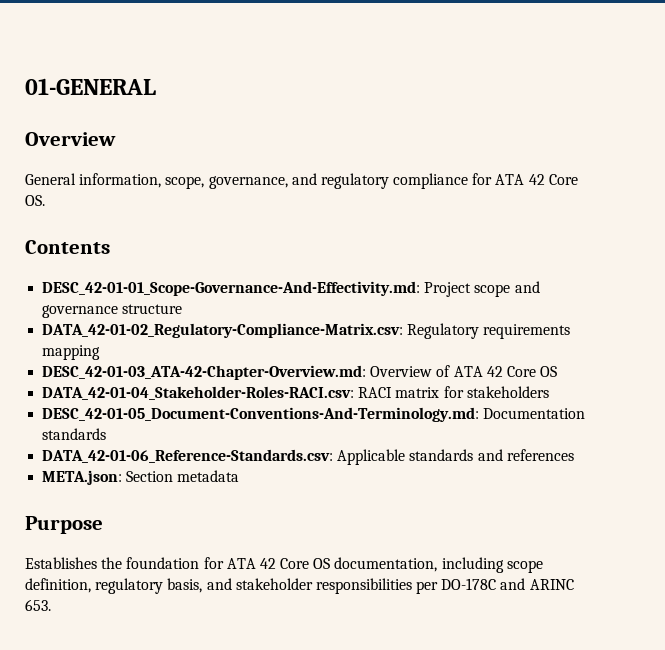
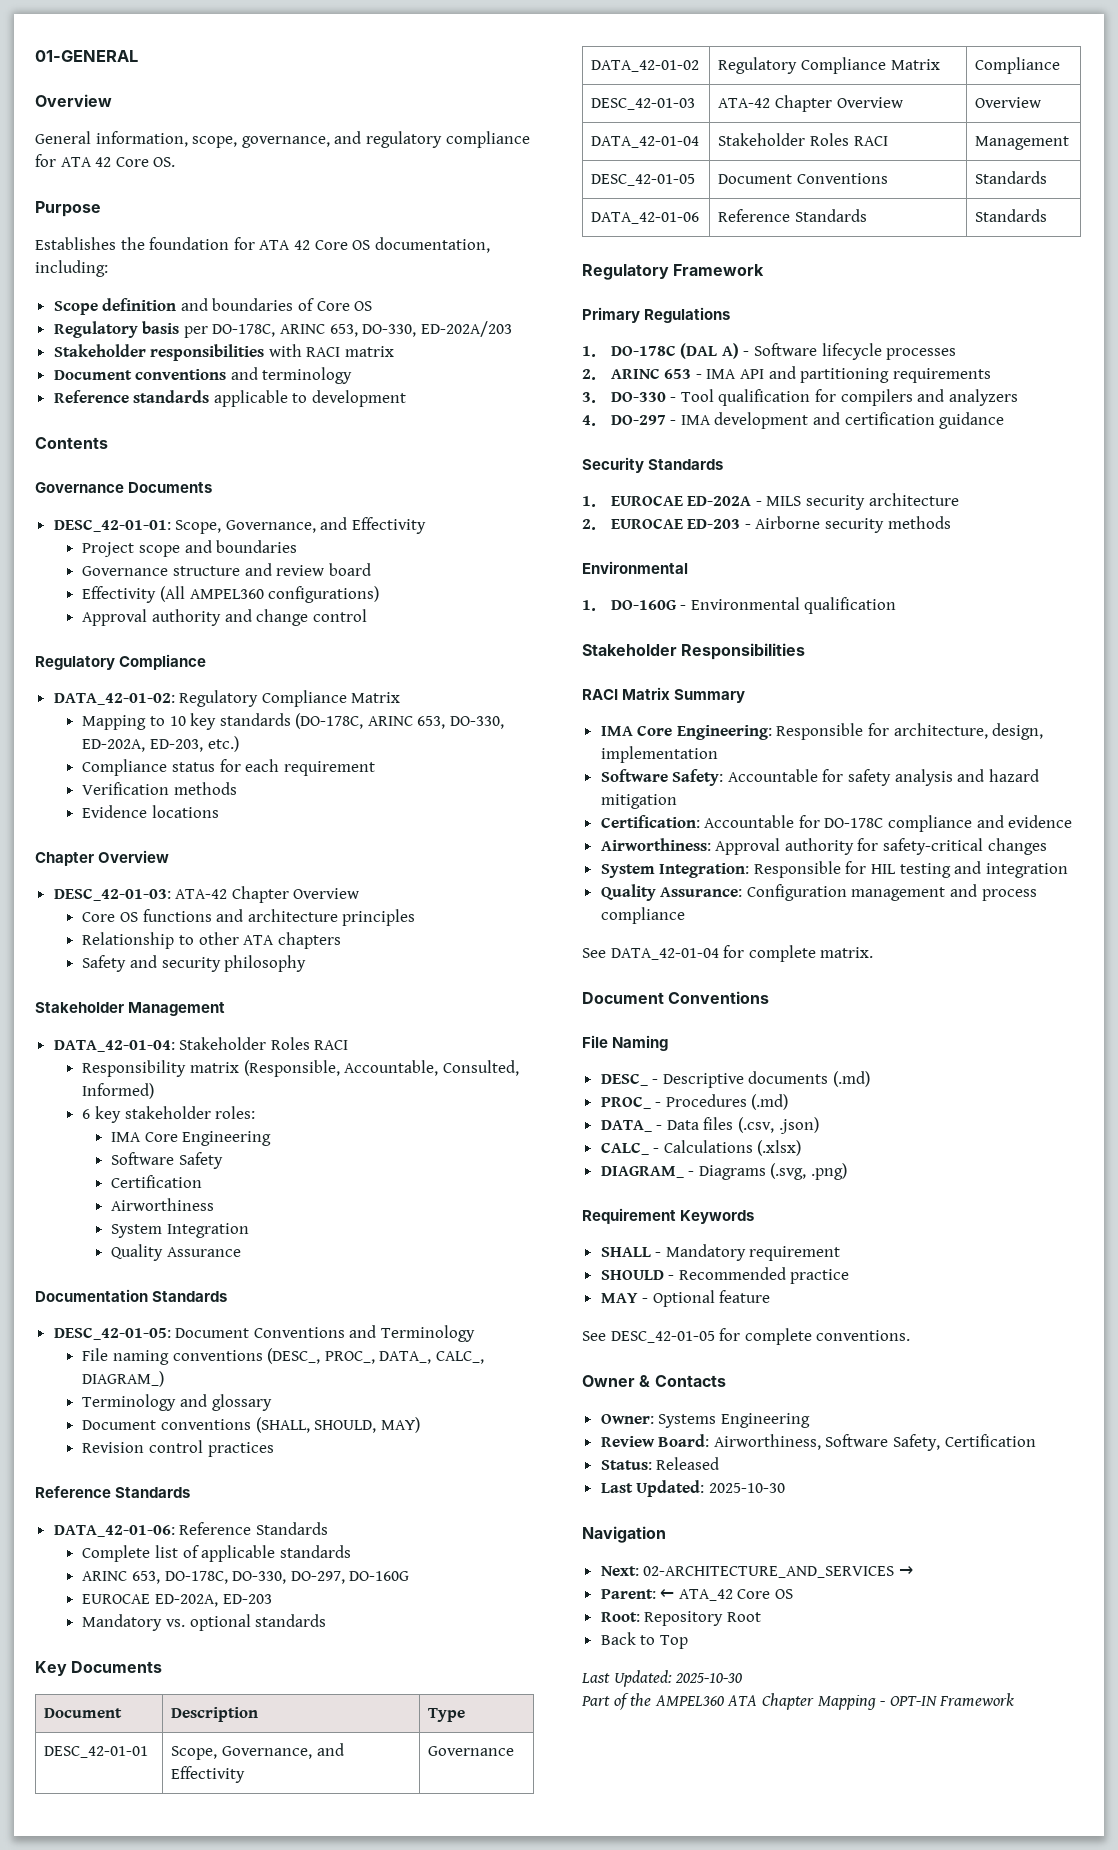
- Contents
- DESC_42-01-01_Scope-Governance-And-Effectivity.md: Project scope and governance structure
- DATA_42-01-02_Regulatory-Compliance-Matrix.csv: Regulatory requirements mapping
- DESC_42-01-03_ATA-42-Chapter-Overview.md: Overview of ATA 42 Core OS
- DATA_42-01-04_Stakeholder-Roles-RACI.csv: RACI matrix for stakeholders
- DESC_42-01-05_Document-Conventions-And-Terminology.md: Documentation standards
- DATA_42-01-06_Reference-Standards.csv: Applicable standards and references
- META.json: Section metadata
- Establishes the foundation for ATA 42 Core OS documentation, including scope definition, regulatory basis, and stakeholder responsibilities per DO-178C and ARINC 653.
+ Establishes the foundation for ATA 42 Core OS documentation, including:
+ Scope definition and boundaries of Core OS
+ Regulatory basis per DO-178C, ARINC 653, DO-330, ED-202A/203
+ Stakeholder responsibilities with RACI matrix
+ Document conventions and terminology
+ Reference standards applicable to development
+ Contents
+ Governance Documents
+ DESC_42-01-01: Scope, Governance, and Effectivity
+ Project scope and boundaries
+ Governance structure and review board
+ Effectivity (All AMPEL360 configurations)
+ Approval authority and change control
+ Regulatory Compliance
+ DATA_42-01-02: Regulatory Compliance Matrix
+ Mapping to 10 key standards (DO-178C, ARINC 653, DO-330, ED-202A, ED-203, etc.)
+ Compliance status for each requirement
+ Verification methods
+ Evidence locations
+ Chapter Overview
+ DESC_42-01-03: ATA-42 Chapter Overview
+ Core OS functions and architecture principles
+ Relationship to other ATA chapters
+ Safety and security philosophy
+ Stakeholder Management
+ DATA_42-01-04: Stakeholder Roles RACI
+ Responsibility matrix (Responsible, Accountable, Consulted, Informed)
+ 6 key stakeholder roles:
+ IMA Core Engineering
+ Software Safety
+ Certification
+ Airworthiness
+ System Integration
+ Quality Assurance
+ Documentation Standards
+ DESC_42-01-05: Document Conventions and Terminology
+ File naming conventions (DESC_, PROC_, DATA_, CALC_, DIAGRAM_)
+ Terminology and glossary
+ Document conventions (SHALL, SHOULD, MAY)
+ Revision control practices
+ Reference Standards
+ DATA_42-01-06: Reference Standards
+ Complete list of applicable standards
+ ARINC 653, DO-178C, DO-330, DO-297, DO-160G
+ EUROCAE ED-202A, ED-203
+ Mandatory vs. optional standards
+ Key Documents
+ Document | Description | Type
+ DESC_42-01-01 | Scope, Governance, and Effectivity | Governance
+ DATA_42-01-02 | Regulatory Compliance Matrix | Compliance
+ DESC_42-01-03 | ATA-42 Chapter Overview | Overview
+ DATA_42-01-04 | Stakeholder Roles RACI | Management
+ DESC_42-01-05 | Document Conventions | Standards
+ DATA_42-01-06 | Reference Standards | Standards
+ Regulatory Framework
+ Primary Regulations
+ 1. DO-178C (DAL A) - Software lifecycle processes
+ 2. ARINC 653 - IMA API and partitioning requirements
+ 3. DO-330 - Tool qualification for compilers and analyzers
+ 4. DO-297 - IMA development and certification guidance
+ Security Standards
+ 1. EUROCAE ED-202A - MILS security architecture
+ 2. EUROCAE ED-203 - Airborne security methods
+ Environmental
+ 1. DO-160G - Environmental qualification
+ Stakeholder Responsibilities
+ RACI Matrix Summary
+ IMA Core Engineering: Responsible for architecture, design, implementation
+ Software Safety: Accountable for safety analysis and hazard mitigation
+ Certification: Accountable for DO-178C compliance and evidence
+ Airworthiness: Approval authority for safety-critical changes
+ System Integration: Responsible for HIL testing and integration
+ Quality Assurance: Configuration management and process compliance
+ See DATA_42-01-04 for complete matrix.
+ Document Conventions
+ File Naming
+ DESC_ - Descriptive documents (.md)
+ PROC_ - Procedures (.md)
+ DATA_ - Data files (.csv, .json)
+ CALC_ - Calculations (.xlsx)
+ DIAGRAM_ - Diagrams (.svg, .png)
+ Requirement Keywords
+ SHALL - Mandatory requirement
+ SHOULD - Recommended practice
+ MAY - Optional feature
+ See DESC_42-01-05 for complete conventions.
+ Owner & Contacts
+ Owner: Systems Engineering
+ Review Board: Airworthiness, Software Safety, Certification
+ Status: Released
+ Last Updated: 2025-10-30
+ Navigation
+ Next: 02-ARCHITECTURE_AND_SERVICES →
+ Parent: ← ATA_42 Core OS
+ Root: Repository Root
+ Back to Top
+ Last Updated: 2025-10-30
+ Part of the AMPEL360 ATA Chapter Mapping - OPT-IN Framework

